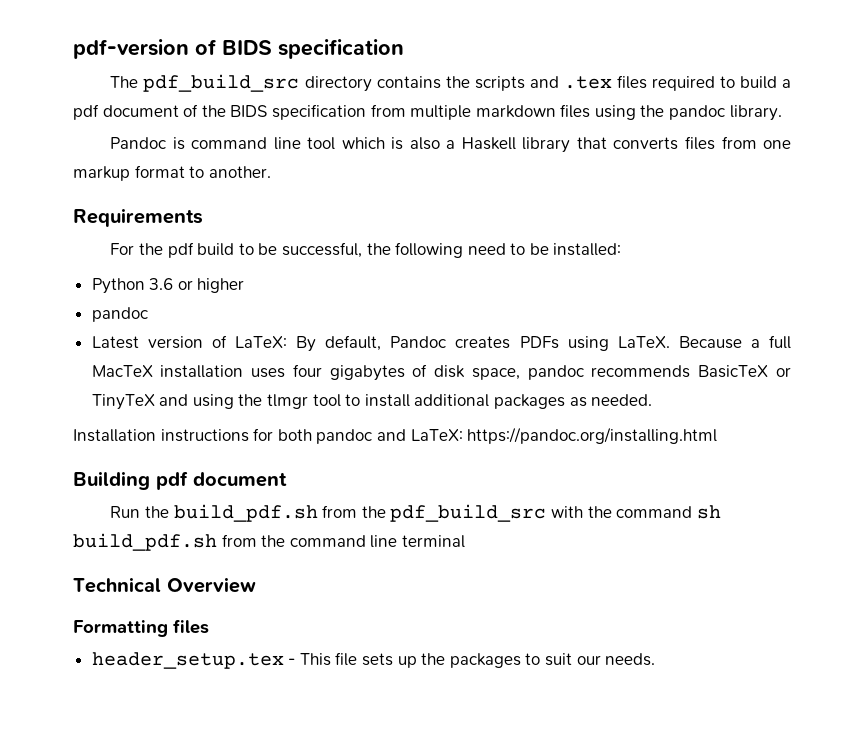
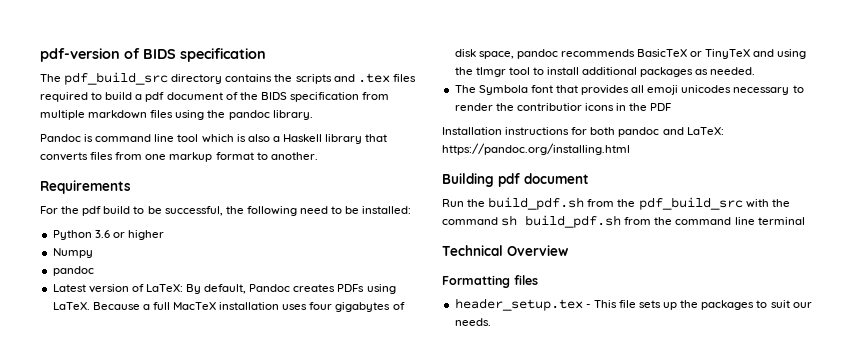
+ Numpy
+ The Symbola font that provides all emoji unicodes necessary to render the contributior icons in the PDF

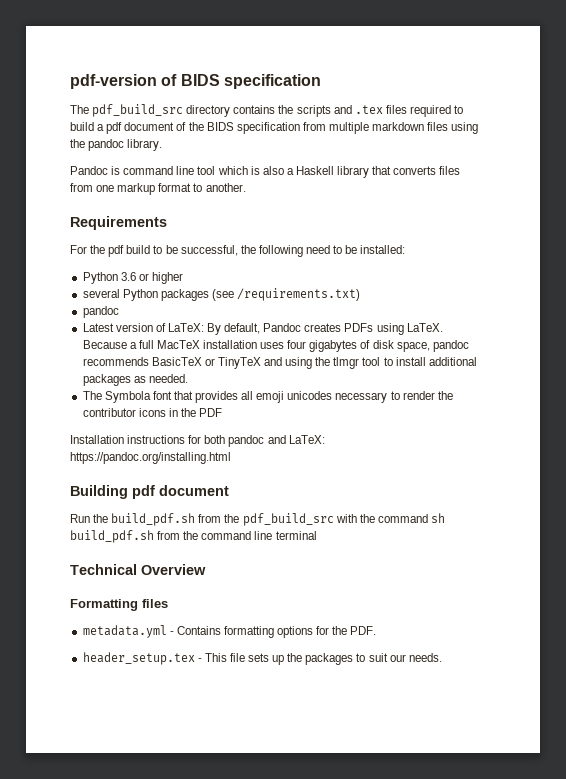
- Numpy
+ several Python packages (see /requirements.txt)
- The Symbola font that provides all emoji unicodes necessary to render the contributior icons in the PDF
+ The Symbola font that provides all emoji unicodes necessary to render the contributor icons in the PDF
+ metadata.yml - Contains formatting options for the PDF.

